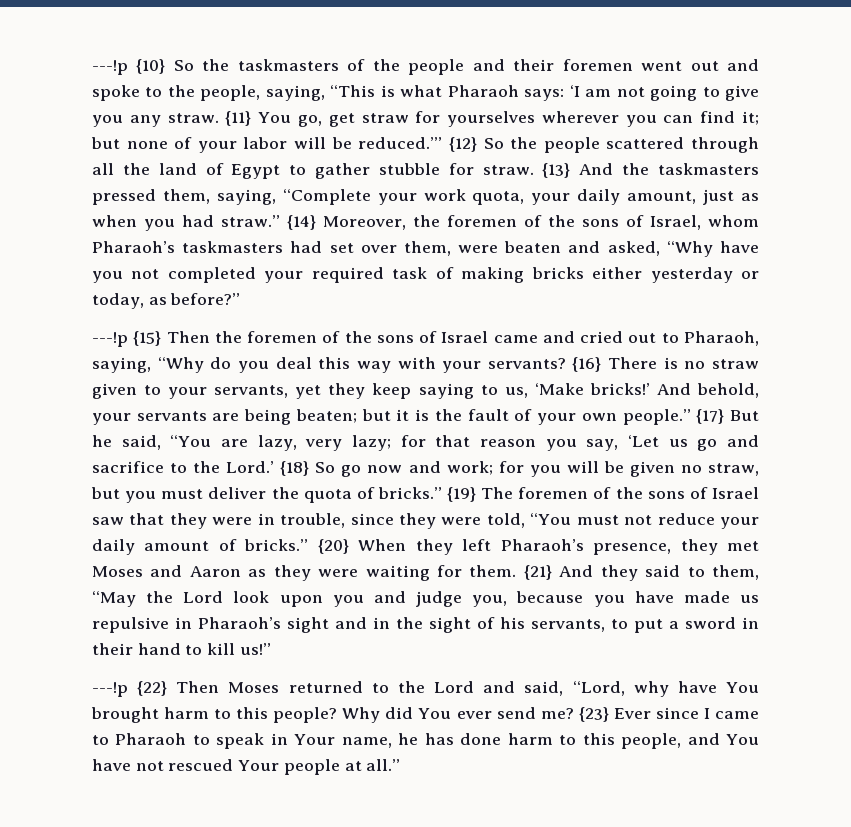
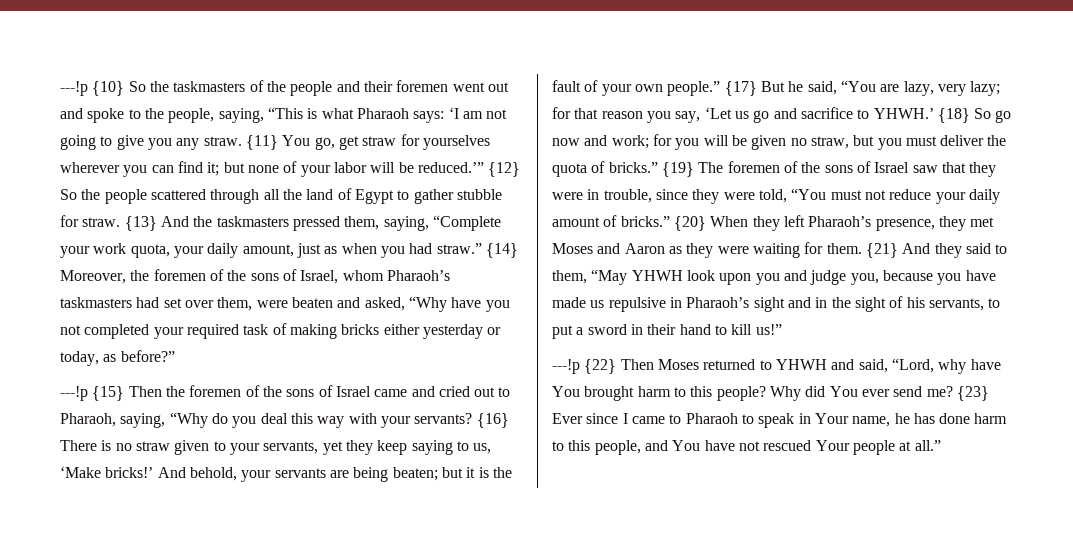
- {17} But he said, “You are lazy, very lazy; for that reason you say, ‘Let us go and sacrifice to the Lord.’
+ {17} But he said, “You are lazy, very lazy; for that reason you say, ‘Let us go and sacrifice to YHWH.’
- {21} And they said to them, “May the Lord look upon you and judge you, because you have made us repulsive in Pharaoh’s sight and in the sight of his servants, to put a sword in their hand to kill us!”
+ {21} And they said to them, “May YHWH look upon you and judge you, because you have made us repulsive in Pharaoh’s sight and in the sight of his servants, to put a sword in their hand to kill us!”
- ---!p {22} Then Moses returned to the Lord and said, “Lord, why have You brought harm to this people?
+ ---!p {22} Then Moses returned to YHWH and said, “Lord, why have You brought harm to this people?

